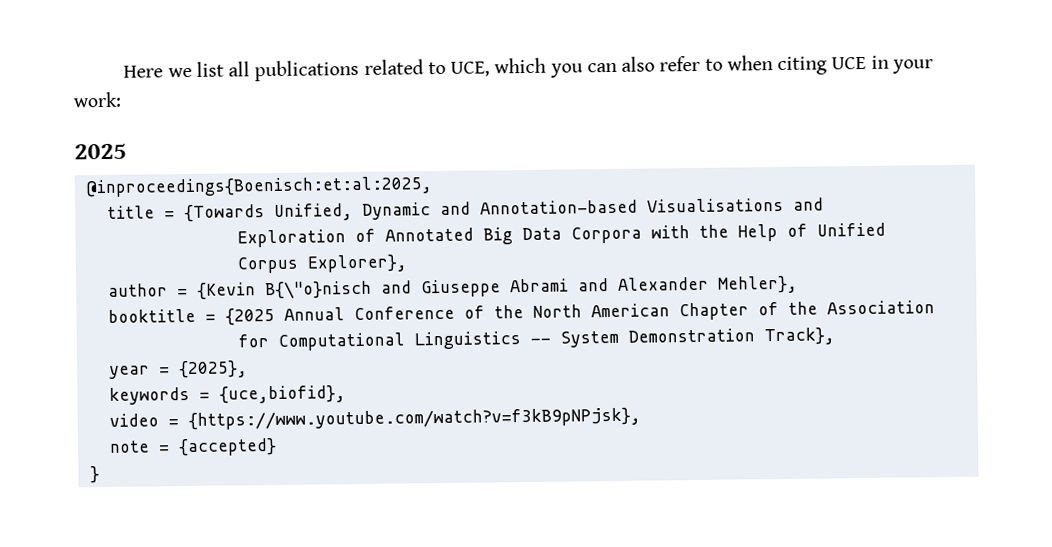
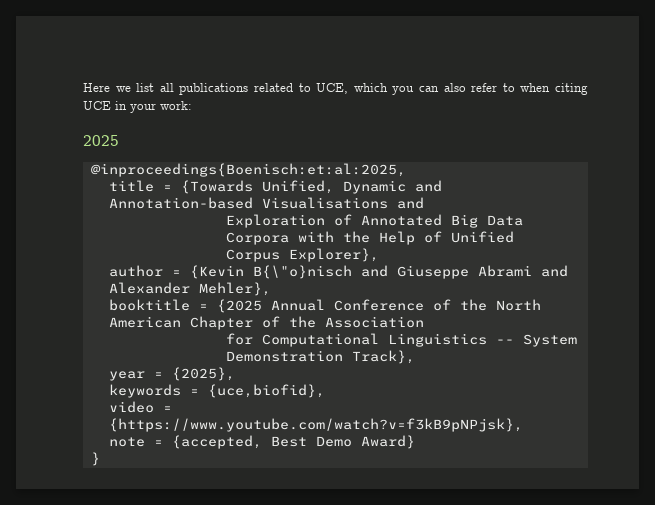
- note = {accepted}
+ note = {accepted, Best Demo Award}

